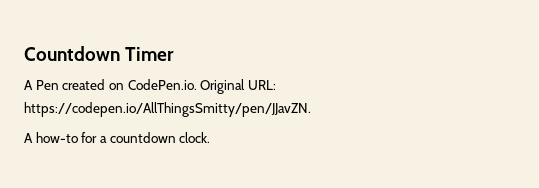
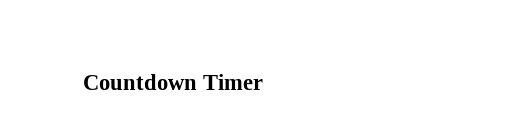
- A Pen created on CodePen.io. Original URL: https://codepen.io/AllThingsSmitty/pen/JJavZN.
- A how-to for a countdown clock.

